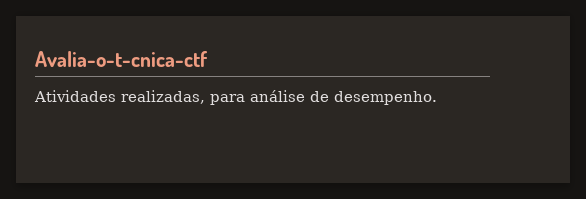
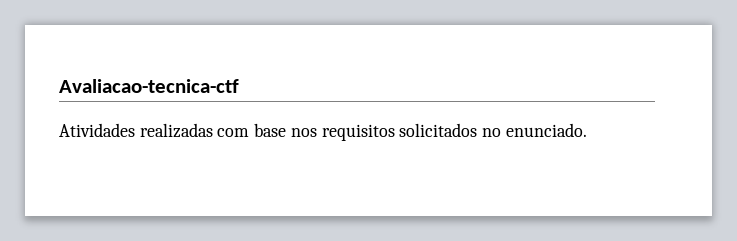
- Avalia-o-t-cnica-ctf
+ Avaliacao-tecnica-ctf
- Atividades realizadas, para análise de desempenho.
+ Atividades realizadas com base nos requisitos solicitados no enunciado.

